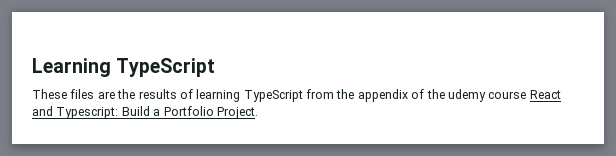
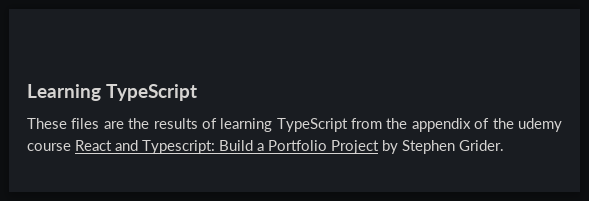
- These files are the results of learning TypeScript from the appendix of the udemy course React and Typescript: Build a Portfolio Project.
+ These files are the results of learning TypeScript from the appendix of the udemy course React and Typescript: Build a Portfolio Project by Stephen Grider.

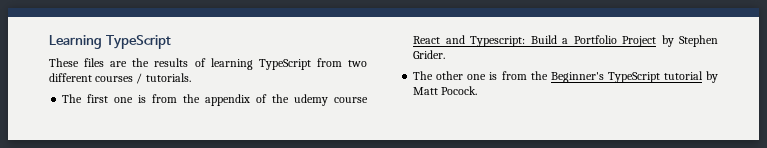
- These files are the results of learning TypeScript from the appendix of the udemy course React and Typescript: Build a Portfolio Project by Stephen Grider.
+ These files are the results of learning TypeScript from two different courses / tutorials.
+ The first one is from the appendix of the udemy course React and Typescript: Build a Portfolio Project by Stephen Grider.
+ The other one is from the Beginner's TypeScript tutorial by Matt Pocock.

